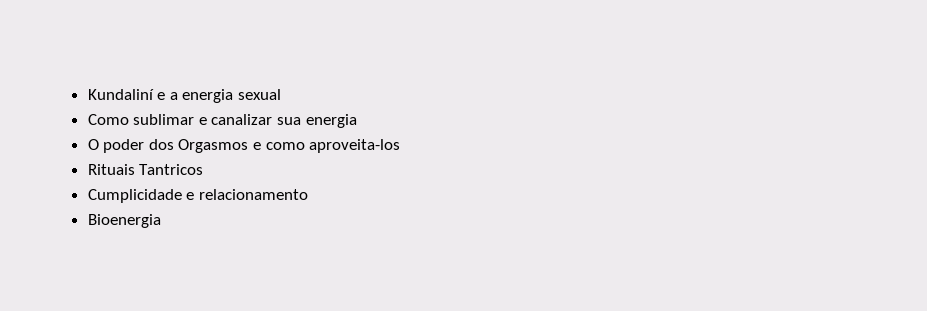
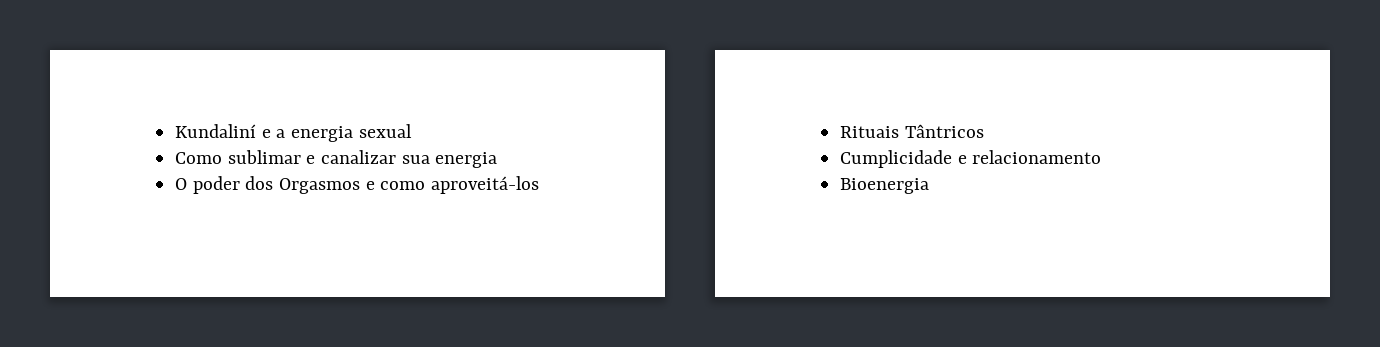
- O poder dos Orgasmos e como aproveita-los
+ O poder dos Orgasmos e como aproveitá-los
- Rituais Tantricos
+ Rituais Tântricos

